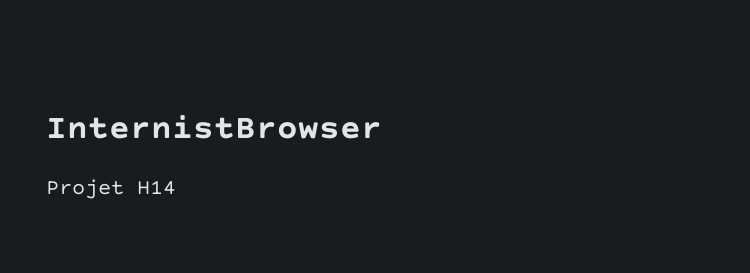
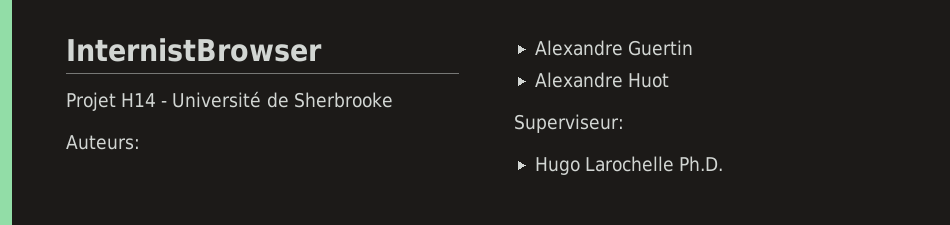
- Projet H14
+ Projet H14 - Université de Sherbrooke
+ Auteurs:
+ Alexandre Guertin
+ Alexandre Huot
+ Superviseur:
+ Hugo Larochelle Ph.D.

